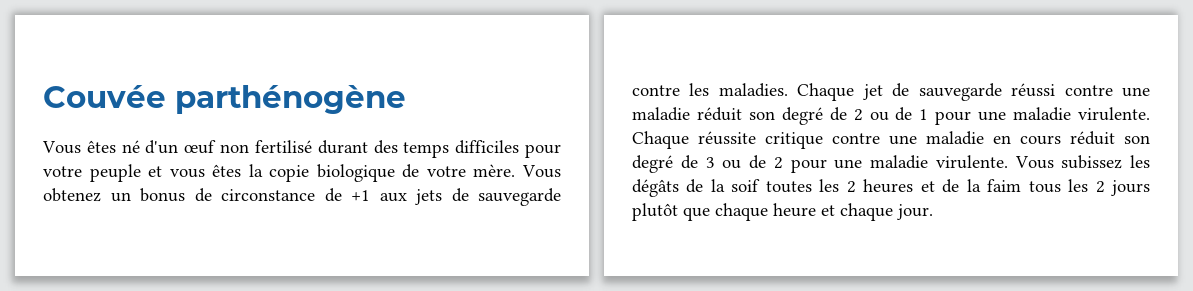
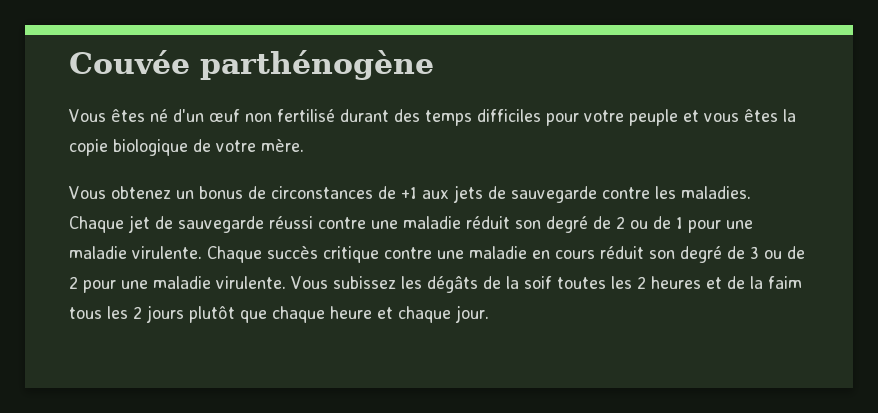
- Vous êtes né d'un œuf non fertilisé durant des temps difficiles pour votre peuple et vous êtes la copie biologique de votre mère. Vous obtenez un bonus de circonstance de +1 aux jets de sauvegarde contre les maladies.
+ Vous êtes né d'un œuf non fertilisé durant des temps difficiles pour votre peuple et vous êtes la copie biologique de votre mère.
+ Vous obtenez un bonus de circonstances de +1 aux jets de sauvegarde contre les maladies.
- Chaque réussite critique contre une maladie en cours réduit son degré de 3 ou de 2 pour une maladie virulente.
+ Chaque succès critique contre une maladie en cours réduit son degré de 3 ou de 2 pour une maladie virulente.

